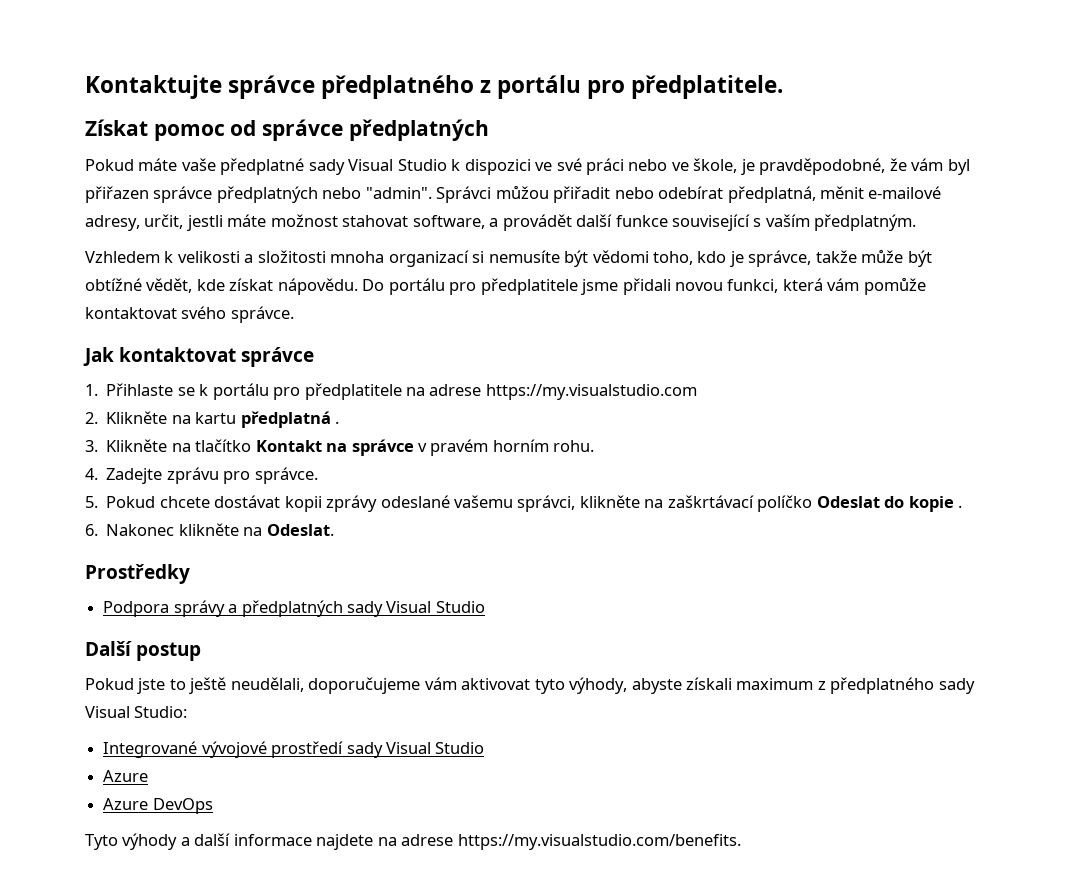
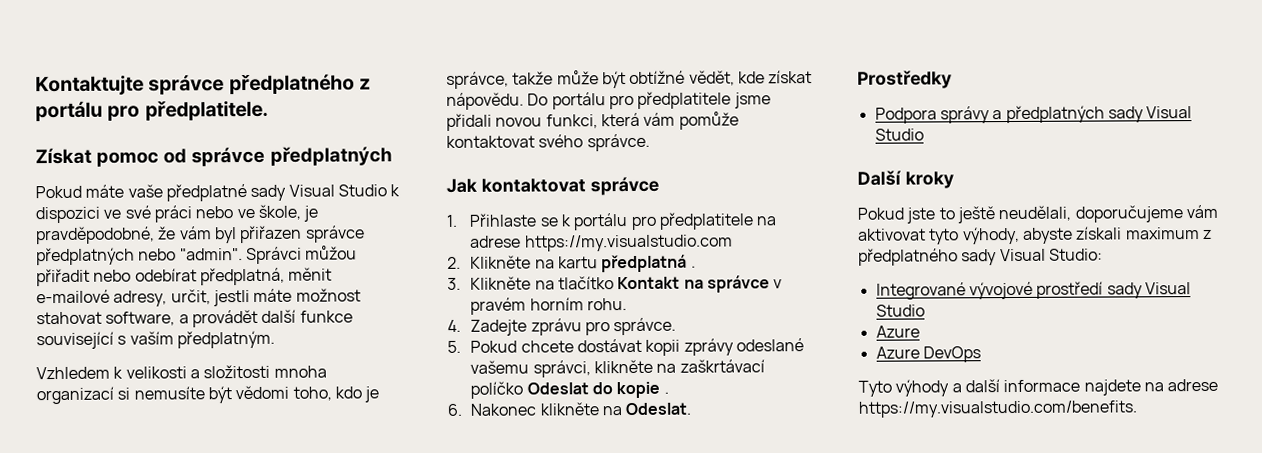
- Další postup
+ Další kroky

